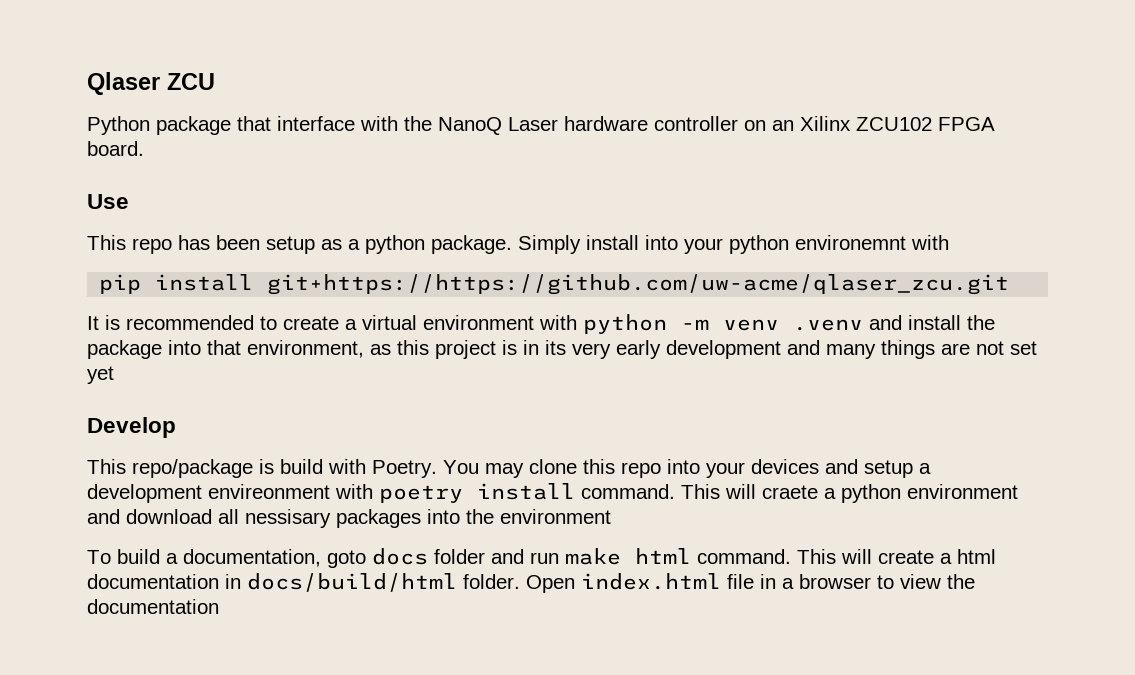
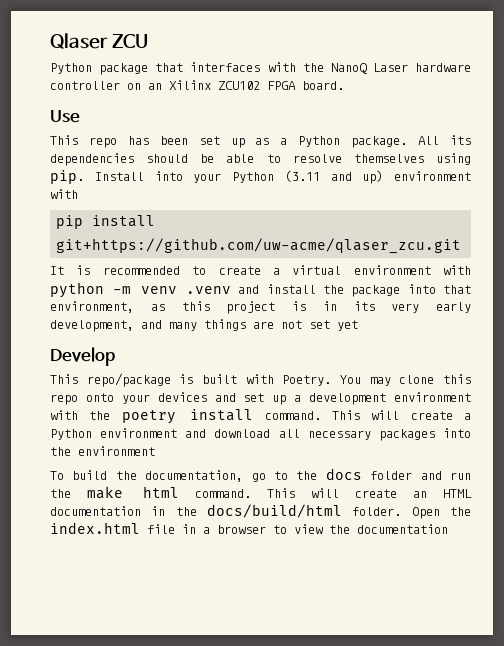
- Python package that interface with the NanoQ Laser hardware controller on an Xilinx ZCU102 FPGA board.
+ Python package that interfaces with the NanoQ Laser hardware controller on an Xilinx ZCU102 FPGA board.
- This repo has been setup as a python package. Simply install into your python environemnt with
+ This repo has been set up as a Python package. All its dependencies should be able to resolve themselves using pip. Install into your Python (3.11 and up) environment with
- pip install git+https://https://github.com/uw-acme/qlaser_zcu.git
+ pip install git+https://github.com/uw-acme/qlaser_zcu.git
- It is recommended to create a virtual environment with python -m venv .venv and install the package into that environment, as this project is in its very early development and many things are not set yet
+ It is recommended to create a virtual environment with python -m venv .venv and install the package into that environment, as this project is in its very early development, and many things are not set yet
- This repo/package is build with Poetry.
+ This repo/package is built with Poetry.
- You may clone this repo into your devices and setup a development envireonment with poetry install command.
+ You may clone this repo onto your devices and set up a development environment with the poetry install command.
- This will craete a python environment and download all nessisary packages into the environment
+ This will create a Python environment and download all necessary packages into the environment
- To build a documentation, goto docs folder and run make html command.
+ To build the documentation, go to the docs folder and run the make html command.
- This will create a html documentation in docs/build/html folder.
+ This will create an HTML documentation in the docs/build/html folder.
- Open index.html file in a browser to view the documentation
+ Open the index.html file in a browser to view the documentation

